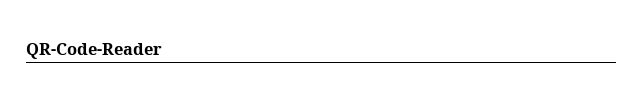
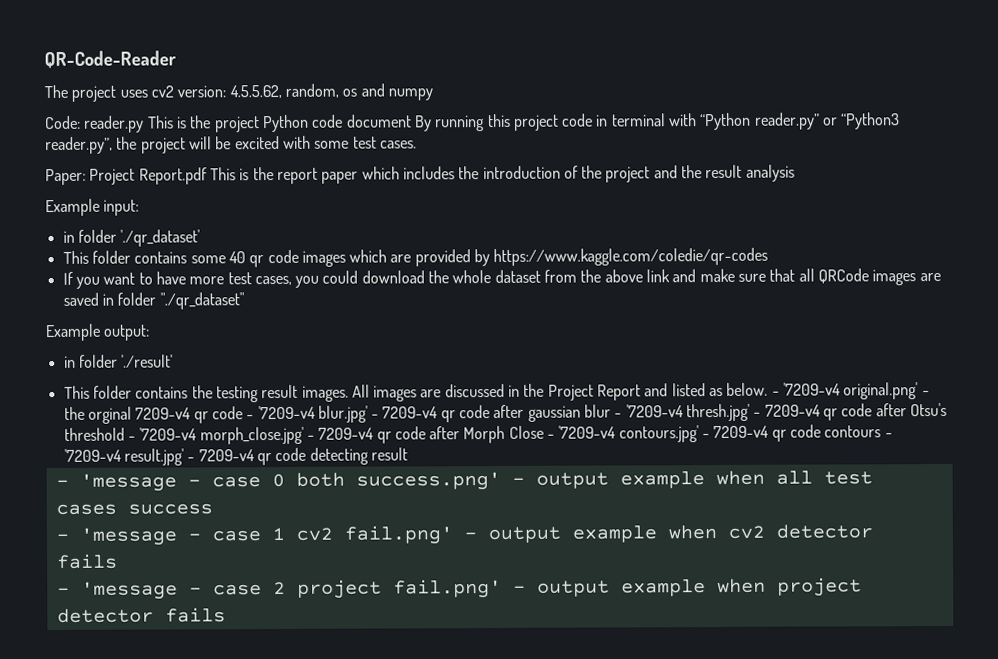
+ The project uses cv2 version: 4.5.5.62, random, os and numpy
+ Code: reader.py This is the project Python code document By running this project code in terminal with “Python reader.py” or “Python3 reader.py”, the project will be excited with some test cases.
+ Paper: Project Report.pdf This is the report paper which includes the introduction of the project and the result analysis
+ Example input:
+ in folder './qr_dataset'
+ This folder contains some 40 qr code images which are provided by https://www.kaggle.com/coledie/qr-codes
+ If you want to have more test cases, you could download the whole dataset from the above link and make sure that all QRCode images are saved in folder "./qr_dataset"
+ Example output:
+ in folder './result'
+ This folder contains the testing result images. All images are discussed in the Project Report and listed as below. - '7209-v4 original.png' - the orginal 7209-v4 qr code - '7209-v4 blur.jpg' - 7209-v4 qr code after gaussian blur - '7209-v4 thresh.jpg' - 7209-v4 qr code after Otsu's threshold - '7209-v4 morph_close.jpg' - 7209-v4 qr code after Morph Close - '7209-v4 contours.jpg' - 7209-v4 qr code contours - '7209-v4 result.jpg' - 7209-v4 qr code detecting result
+ - 'message - case 0 both success.png' - output example when all test cases success
+ - 'message - case 1 cv2 fail.png' - output example when cv2 detector fails
+ - 'message - case 2 project fail.png' - output example when project detector fails

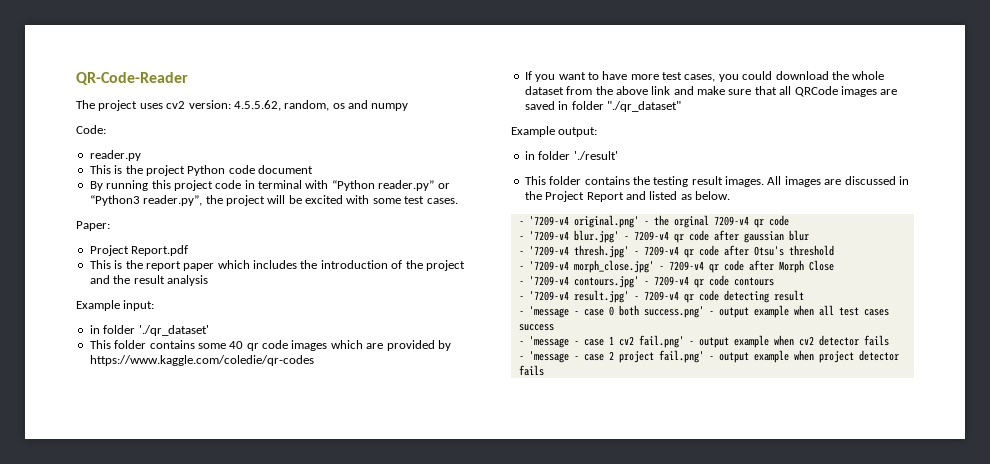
- Code: reader.py This is the project Python code document By running this project code in terminal with “Python reader.py” or “Python3 reader.py”, the project will be excited with some test cases.
+ Code:
+ reader.py
+ This is the project Python code document
+ By running this project code in terminal with “Python reader.py” or “Python3 reader.py”, the project will be excited with some test cases.
- Paper: Project Report.pdf This is the report paper which includes the introduction of the project and the result analysis
+ Paper:
+ Project Report.pdf
+ This is the report paper which includes the introduction of the project and the result analysis
- All images are discussed in the Project Report and listed as below. - '7209-v4 original.png' - the orginal 7209-v4 qr code - '7209-v4 blur.jpg' - 7209-v4 qr code after gaussian blur - '7209-v4 thresh.jpg' - 7209-v4 qr code after Otsu's threshold - '7209-v4 morph_close.jpg' - 7209-v4 qr code after Morph Close - '7209-v4 contours.jpg' - 7209-v4 qr code contours - '7209-v4 result.jpg' - 7209-v4 qr code detecting result
+ All images are discussed in the Project Report and listed as below.
+ - '7209-v4 original.png' - the orginal 7209-v4 qr code
+ - '7209-v4 blur.jpg' - 7209-v4 qr code after gaussian blur
+ - '7209-v4 thresh.jpg' - 7209-v4 qr code after Otsu's threshold
+ - '7209-v4 morph_close.jpg' - 7209-v4 qr code after Morph Close
+ - '7209-v4 contours.jpg' - 7209-v4 qr code contours
+ - '7209-v4 result.jpg' - 7209-v4 qr code detecting result

